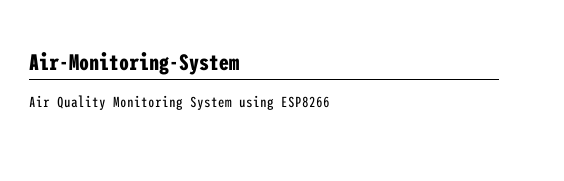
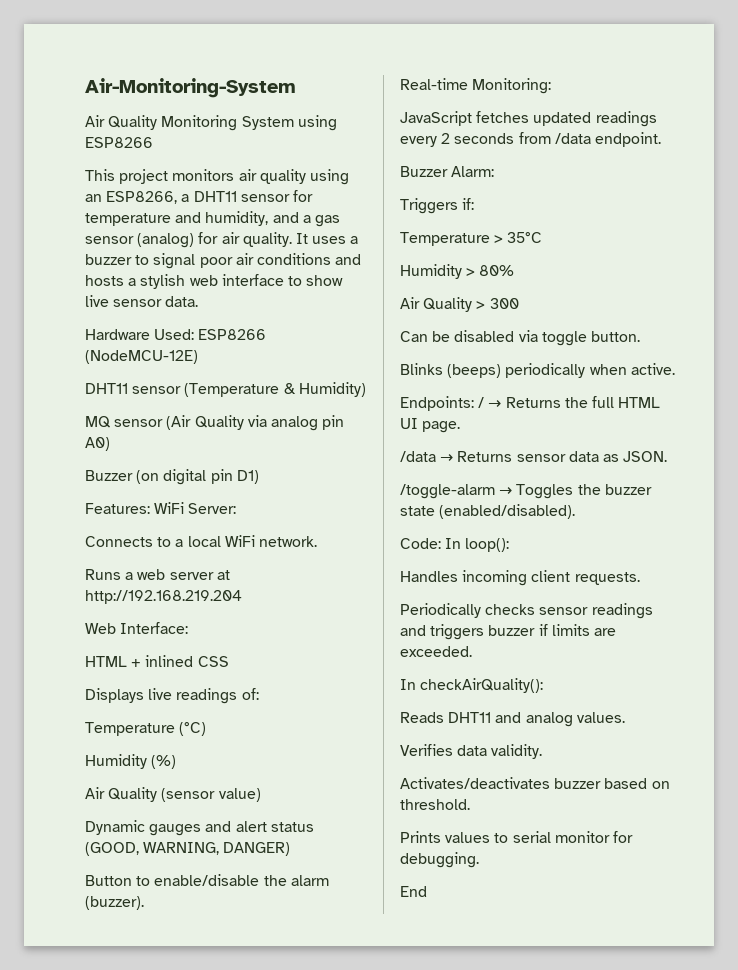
+ This project monitors air quality using an ESP8266, a DHT11 sensor for temperature and humidity, and a gas sensor (analog) for air quality. It uses a buzzer to signal poor air conditions and hosts a stylish web interface to show live sensor data.
+ Hardware Used: ESP8266 (NodeMCU-12E)
+ DHT11 sensor (Temperature & Humidity)
+ MQ sensor (Air Quality via analog pin A0)
+ Buzzer (on digital pin D1)
+ Features: WiFi Server:
+ Connects to a local WiFi network.
+ Runs a web server at http://192.168.219.204
+ Web Interface:
+ HTML + inlined CSS
+ Displays live readings of:
+ Temperature (°C)
+ Humidity (%)
+ Air Quality (sensor value)
+ Dynamic gauges and alert status (GOOD, WARNING, DANGER)
+ Button to enable/disable the alarm (buzzer).
+ Real-time Monitoring:
+ JavaScript fetches updated readings every 2 seconds from /data endpoint.
+ Buzzer Alarm:
+ Triggers if:
+ Temperature > 35°C
+ Humidity > 80%
+ Air Quality > 300
+ Can be disabled via toggle button.
+ Blinks (beeps) periodically when active.
+ Endpoints: / → Returns the full HTML UI page.
+ /data → Returns sensor data as JSON.
+ /toggle-alarm → Toggles the buzzer state (enabled/disabled).
+ Code: In loop():
+ Handles incoming client requests.
+ Periodically checks sensor readings and triggers buzzer if limits are exceeded.
+ In checkAirQuality():
+ Reads DHT11 and analog values.
+ Verifies data validity.
+ Activates/deactivates buzzer based on threshold.
+ Prints values to serial monitor for debugging.
+ End

